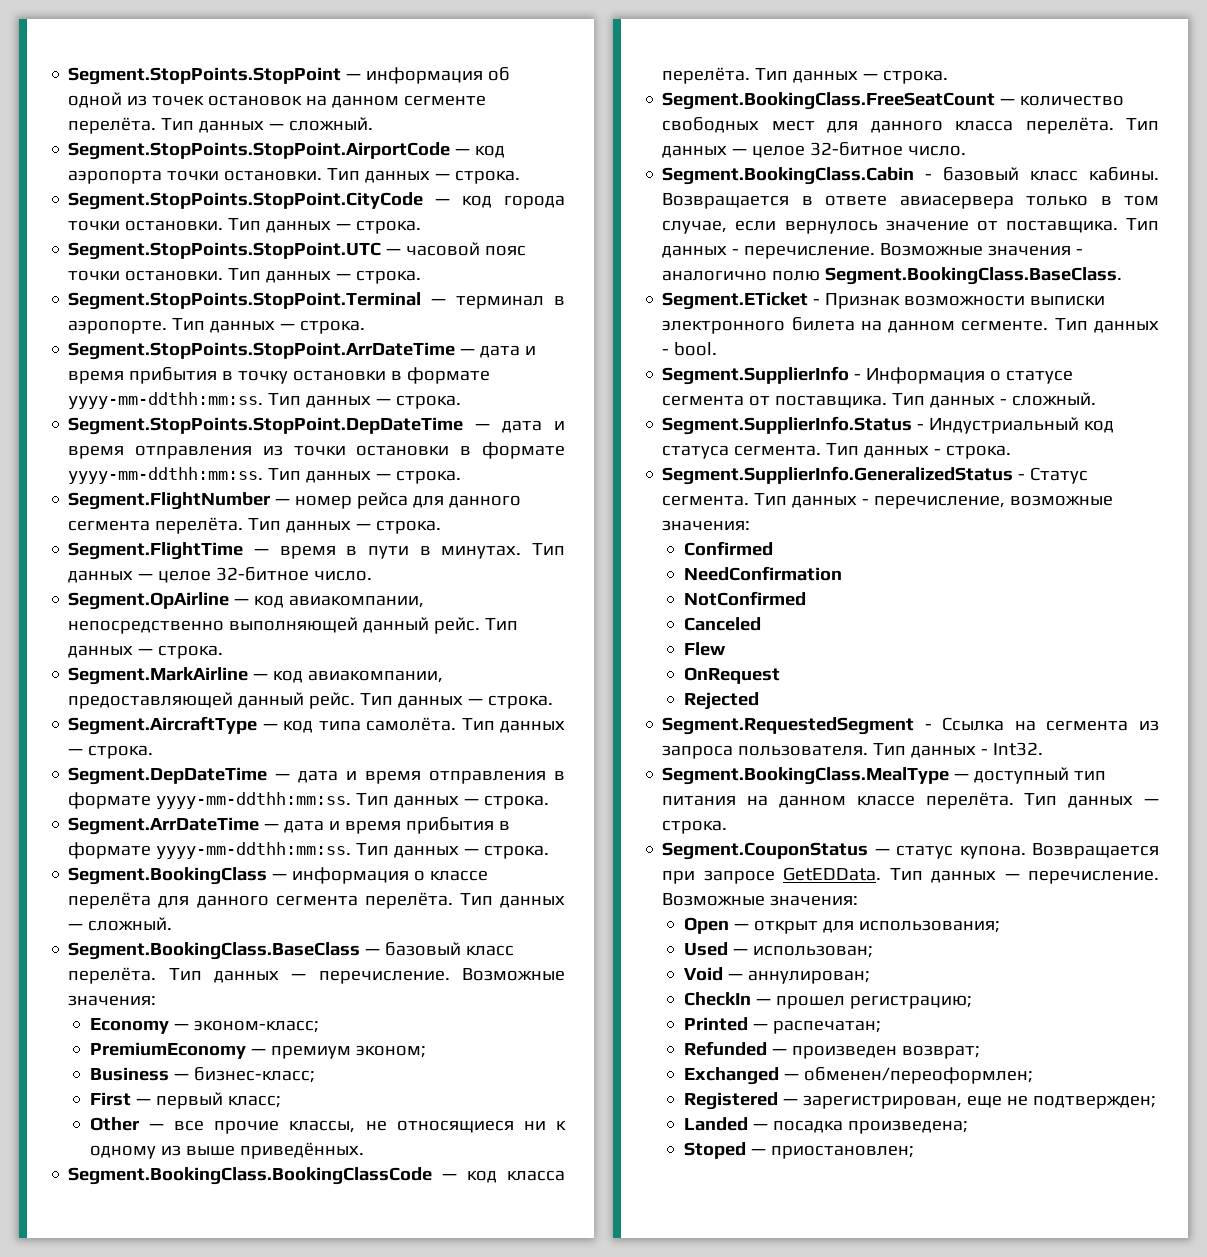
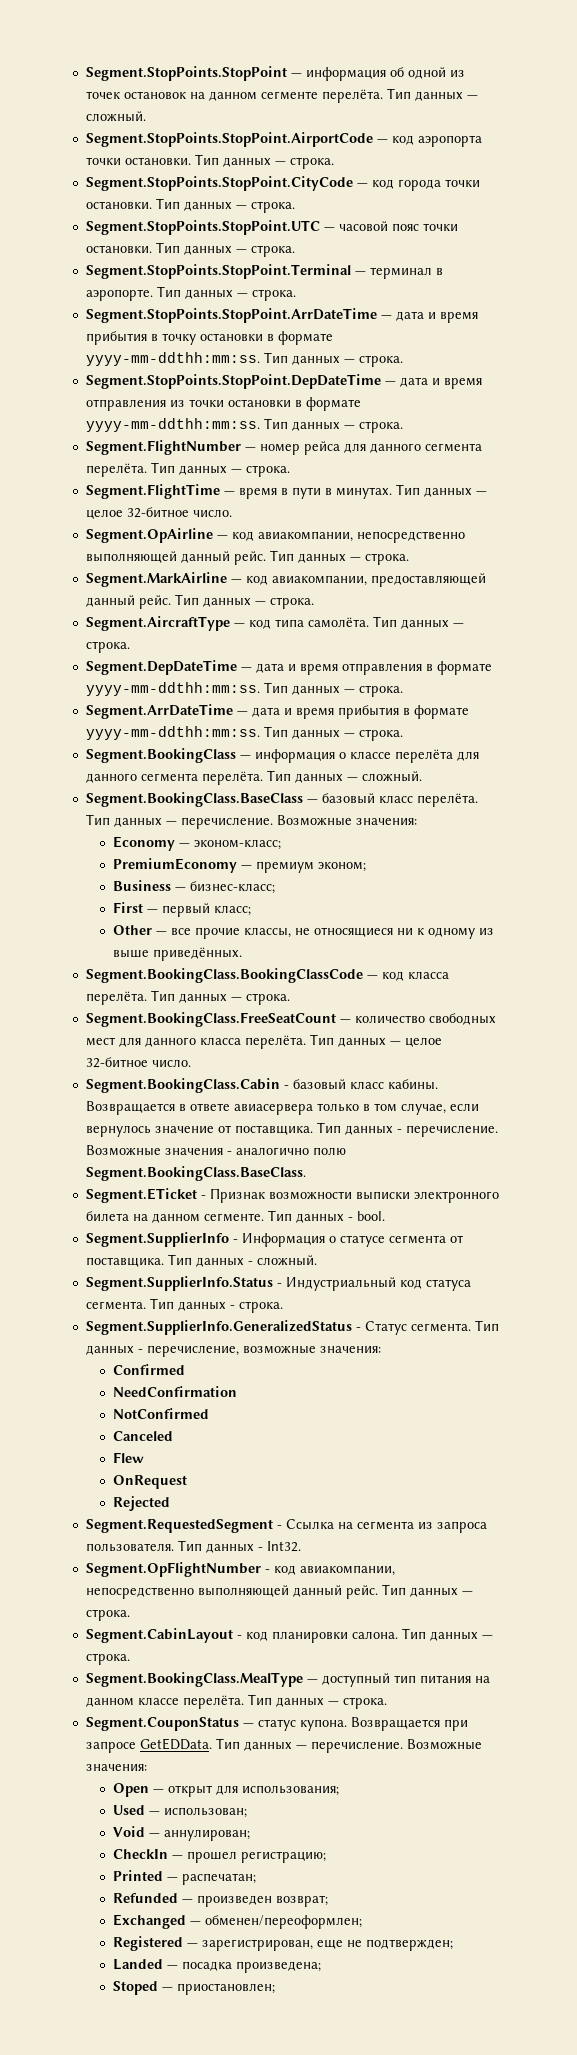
+ Segment.OpFlightNumber - код авиакомпании, непосредственно выполняющей данный рейс. Тип данных — строка.
+ Segment.CabinLayout - код планировки салона. Тип данных — строка.

